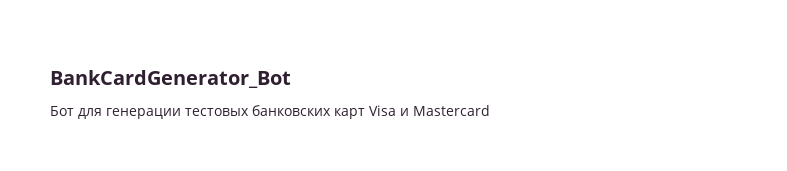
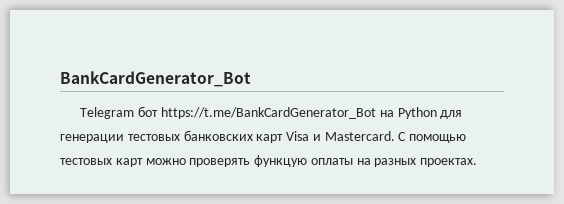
- Бот для генерации тестовых банковских карт Visa и Mastercard
+ Telegram бот https://t.me/BankCardGenerator_Bot на Python для генерации тестовых банковских карт Visa и Mastercard. С помощью тестовых карт можно проверять функцую оплаты на разных проектах.

